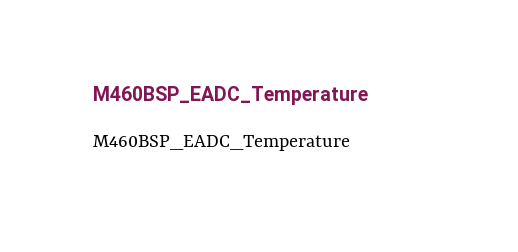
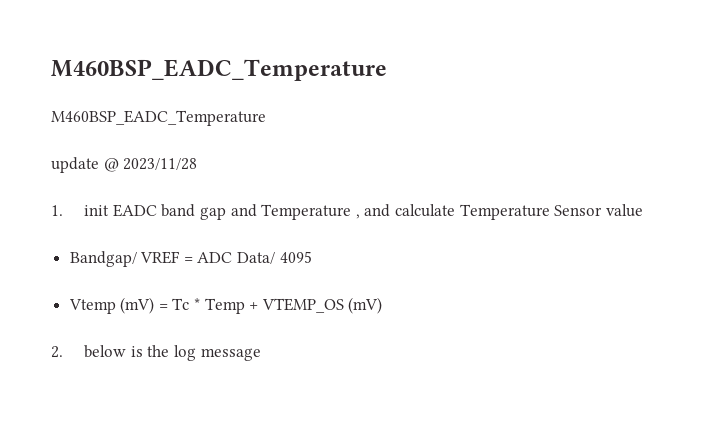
+ update @ 2023/11/28
+ 1. init EADC band gap and Temperature , and calculate Temperature Sensor value
+ Bandgap/ VREF = ADC Data/ 4095
+ Vtemp (mV) = Tc * Temp + VTEMP_OS (mV)
+ 2. below is the log message

